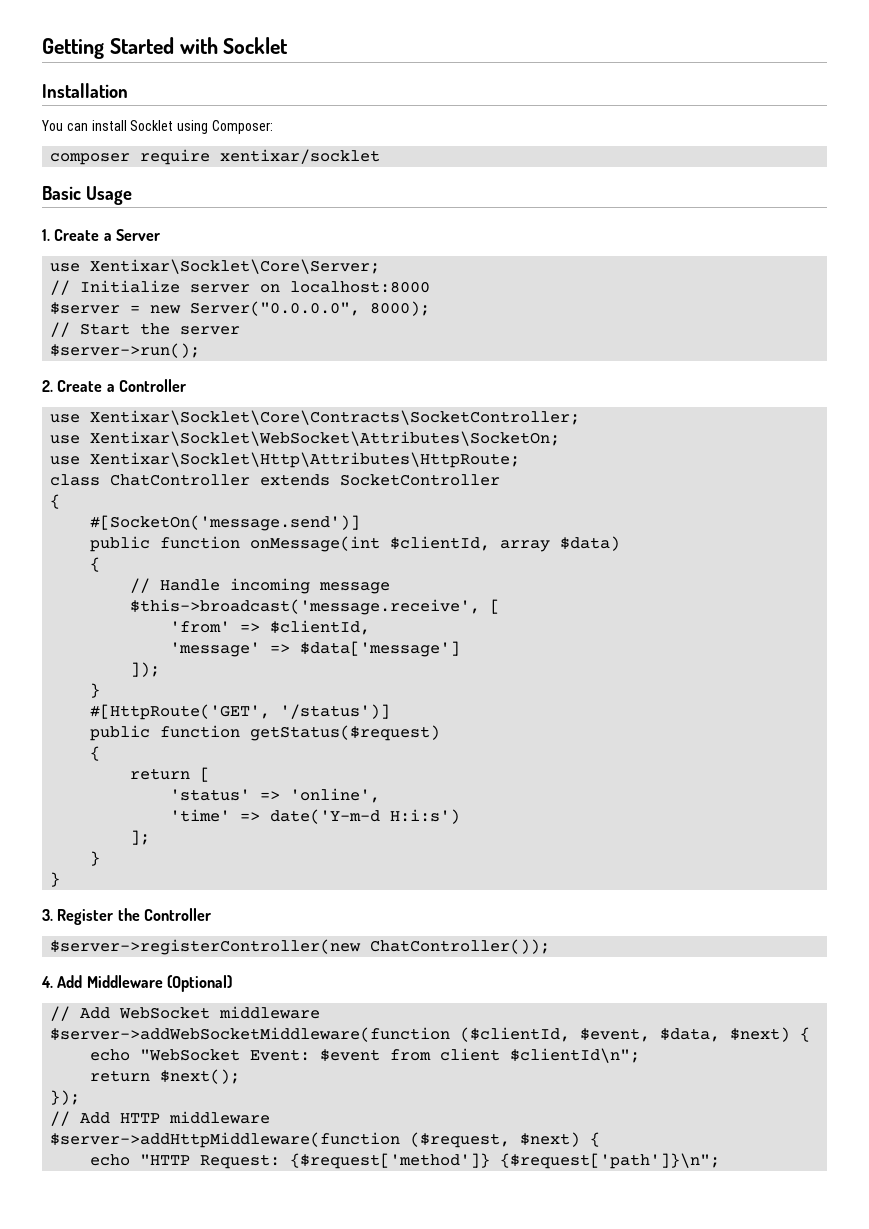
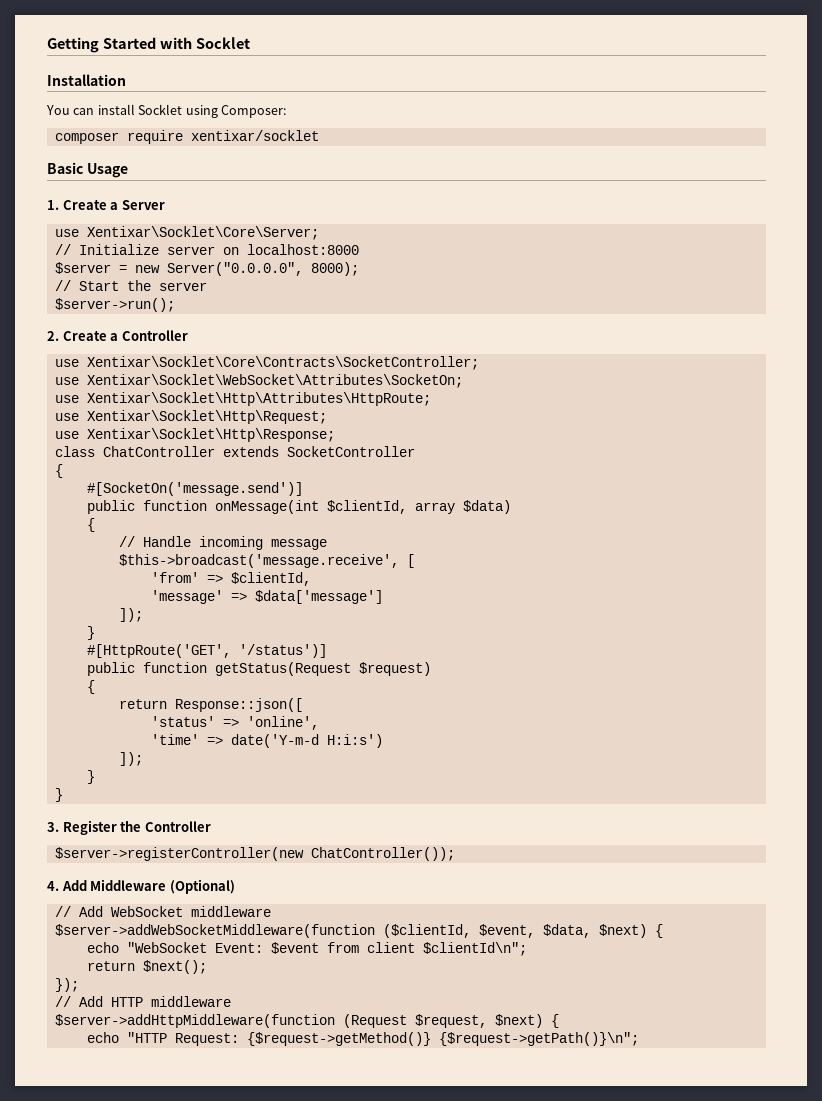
+ use Xentixar\Socklet\Http\Request;
+ use Xentixar\Socklet\Http\Response;
- public function getStatus($request)
+ public function getStatus(Request $request)
- return [
+ return Response::json([
  'time' => date('Y-m-d H:i:s')
- ];
+ ]);
- $server->addHttpMiddleware(function ($request, $next) {
+ $server->addHttpMiddleware(function (Request $request, $next) {
- echo "HTTP Request: {$request['method']} {$request['path']}\n";
+ echo "HTTP Request: {$request->getMethod()} {$request->getPath()}\n";

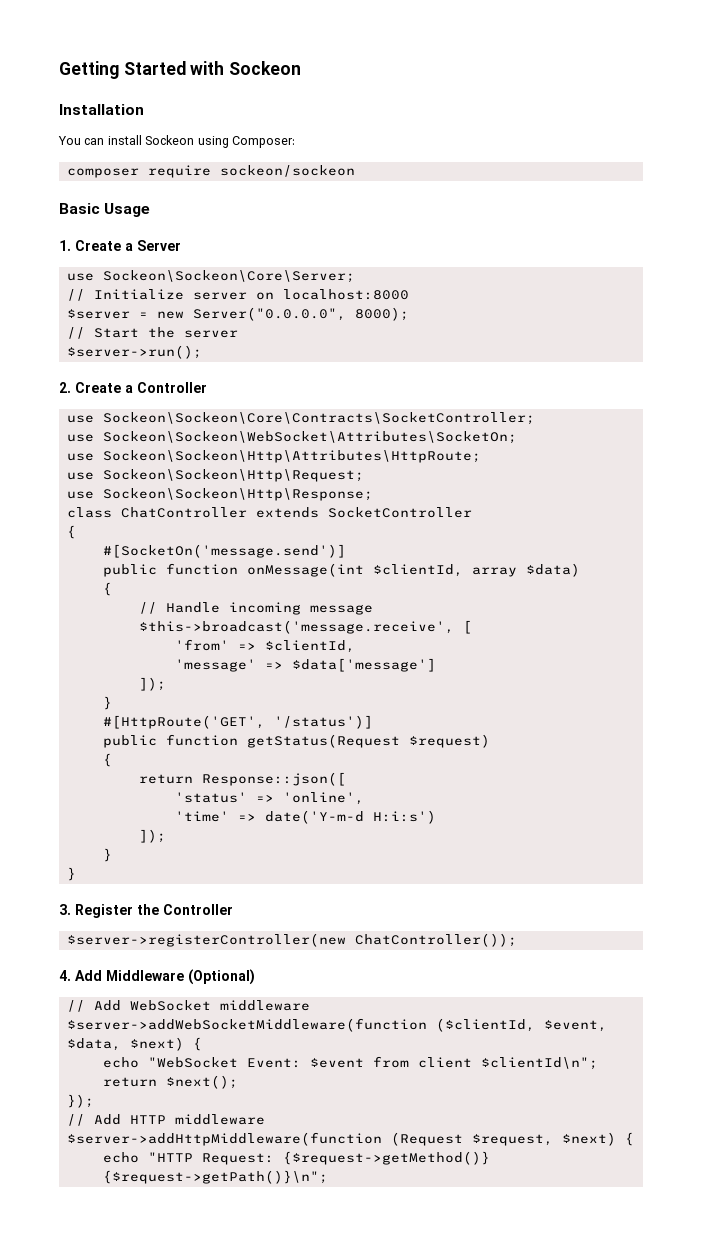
- Getting Started with Socklet
+ Getting Started with Sockeon
- You can install Socklet using Composer:
+ You can install Sockeon using Composer:
- composer require xentixar/socklet
+ composer require sockeon/sockeon
- use Xentixar\Socklet\Core\Server;
+ use Sockeon\Sockeon\Core\Server;
- use Xentixar\Socklet\Core\Contracts\SocketController;
- use Xentixar\Socklet\WebSocket\Attributes\SocketOn;
- use Xentixar\Socklet\Http\Attributes\HttpRoute;
- use Xentixar\Socklet\Http\Request;
- use Xentixar\Socklet\Http\Response;
+ use Sockeon\Sockeon\Core\Contracts\SocketController;
+ use Sockeon\Sockeon\WebSocket\Attributes\SocketOn;
+ use Sockeon\Sockeon\Http\Attributes\HttpRoute;
+ use Sockeon\Sockeon\Http\Request;
+ use Sockeon\Sockeon\Http\Response;

